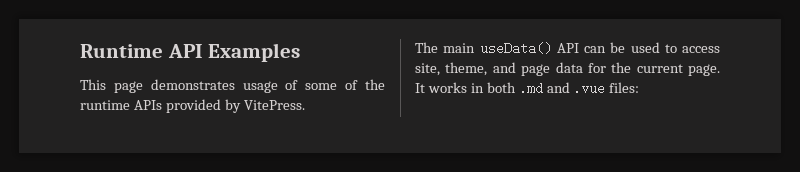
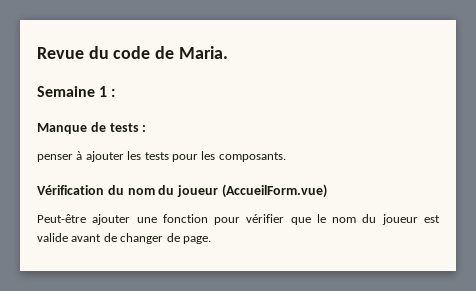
- Runtime API Examples
- This page demonstrates usage of some of the runtime APIs provided by VitePress.
- The main useData() API can be used to access site, theme, and page data for the current page. It works in both .md and .vue files:
+ Revue du code de Maria.
+ Semaine 1 :
+ Manque de tests :
+ penser à ajouter les tests pour les composants.
+ Vérification du nom du joueur (AccueilForm.vue)
+ Peut-être ajouter une fonction pour vérifier que le nom du joueur est valide avant de changer de page.

